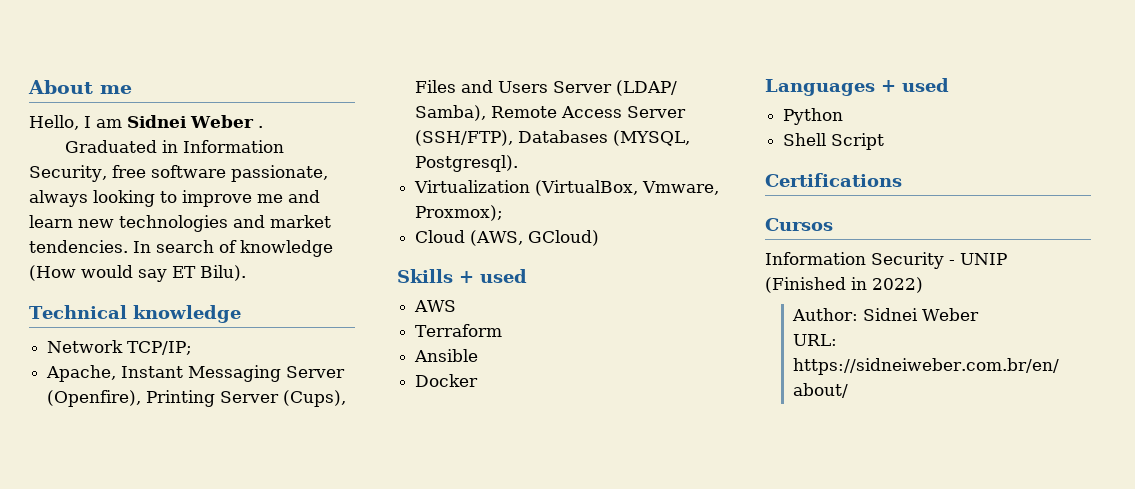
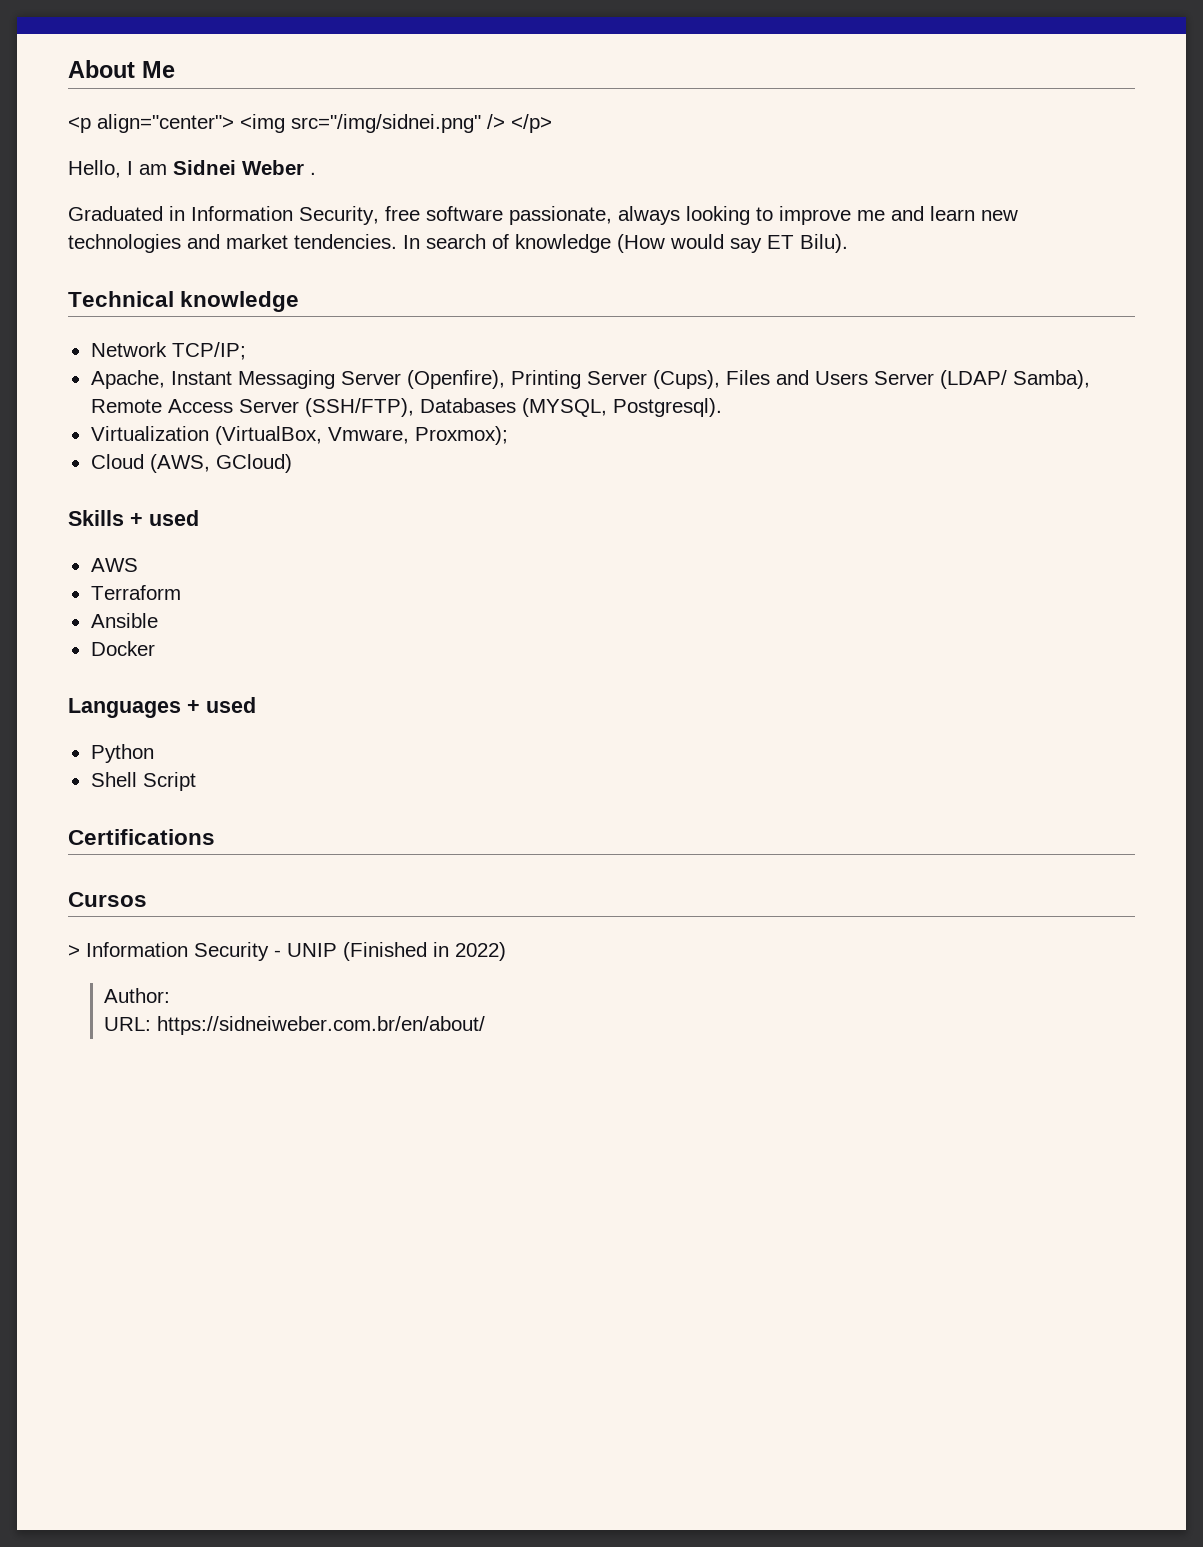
- About me
+ About Me
+ <p align="center"> <img src="/img/sidnei.png" /> </p>
- Information Security - UNIP (Finished in 2022)
+ > Information Security - UNIP (Finished in 2022)
- Author: Sidnei Weber
+ Author:

